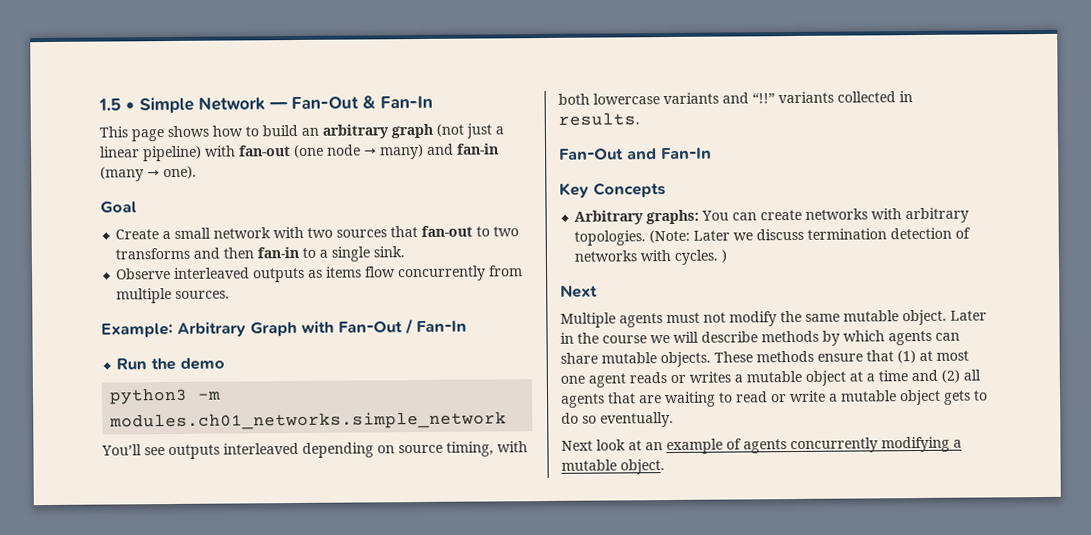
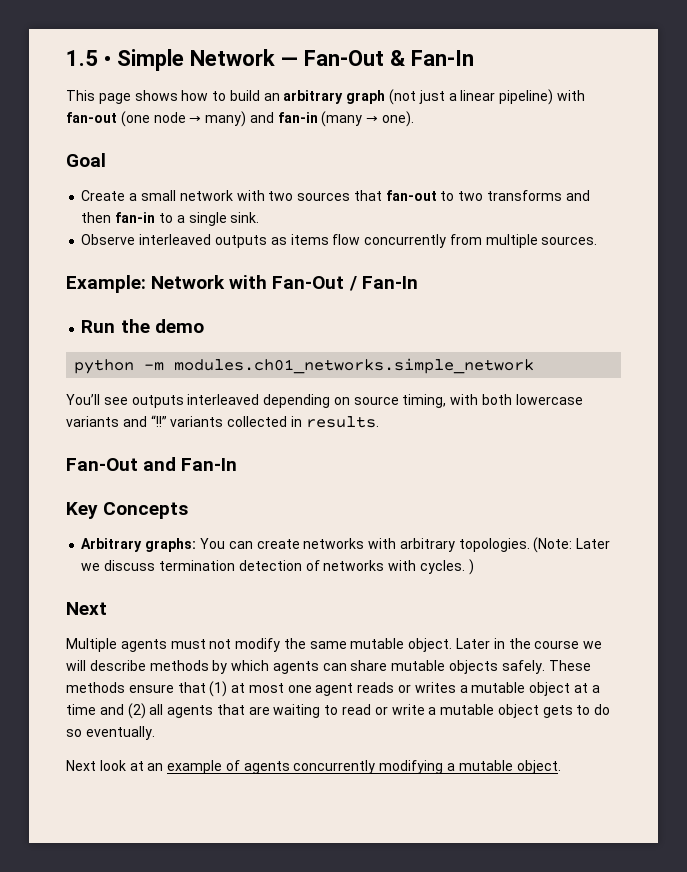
- Example: Arbitrary Graph with Fan-Out / Fan-In
+ Example: Network with Fan-Out / Fan-In
- python3 -m modules.ch01_networks.simple_network
+ python -m modules.ch01_networks.simple_network
- Later in the course we will describe methods by which agents can share mutable objects.
+ Later in the course we will describe methods by which agents can share mutable objects safely.

